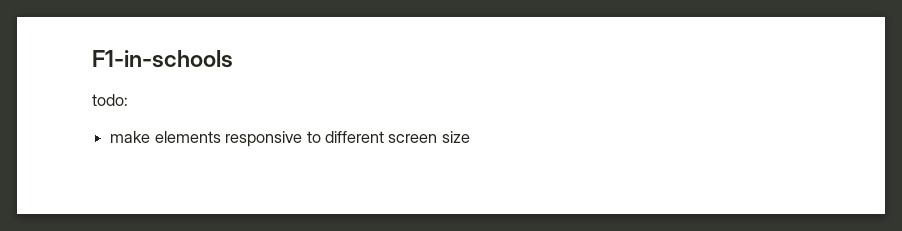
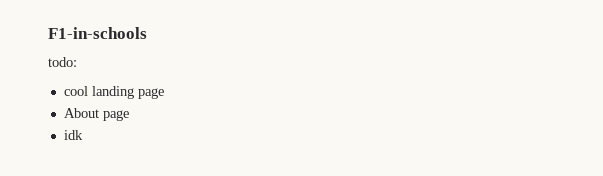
- make elements responsive to different screen size
+ cool landing page
+ About page
+ idk

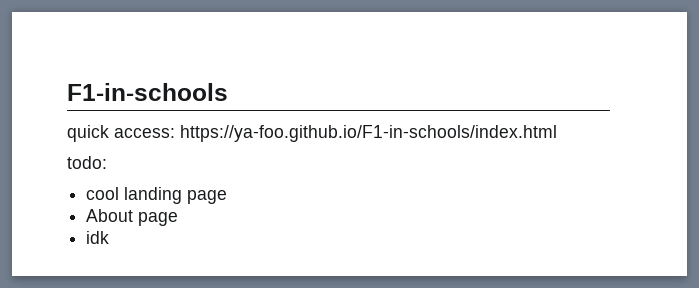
+ quick access: https://ya-foo.github.io/F1-in-schools/index.html

